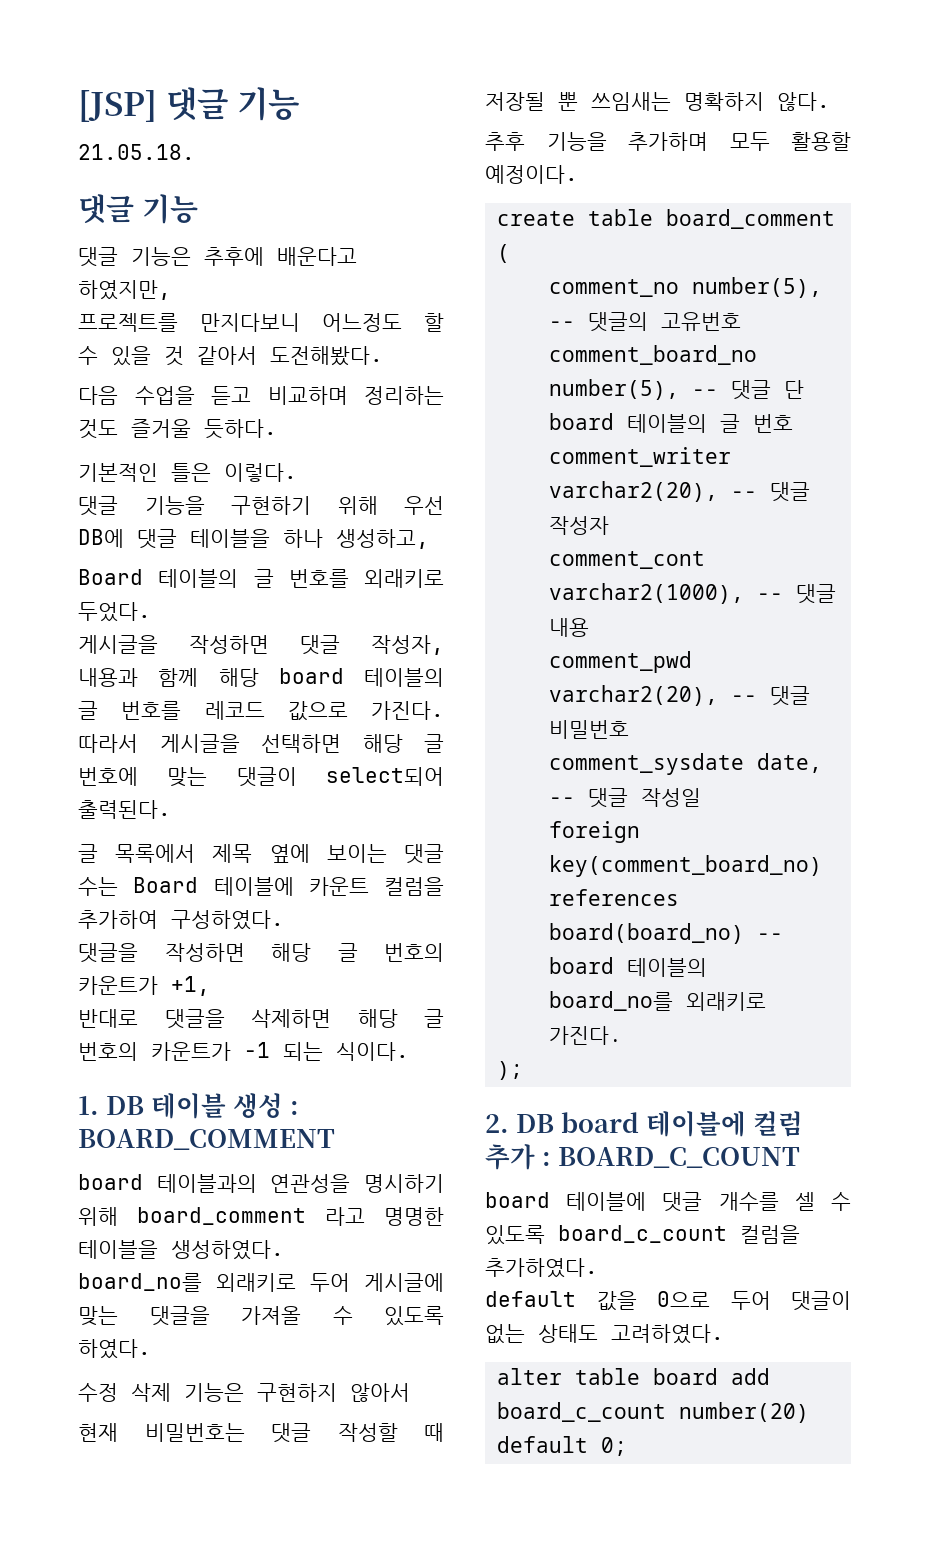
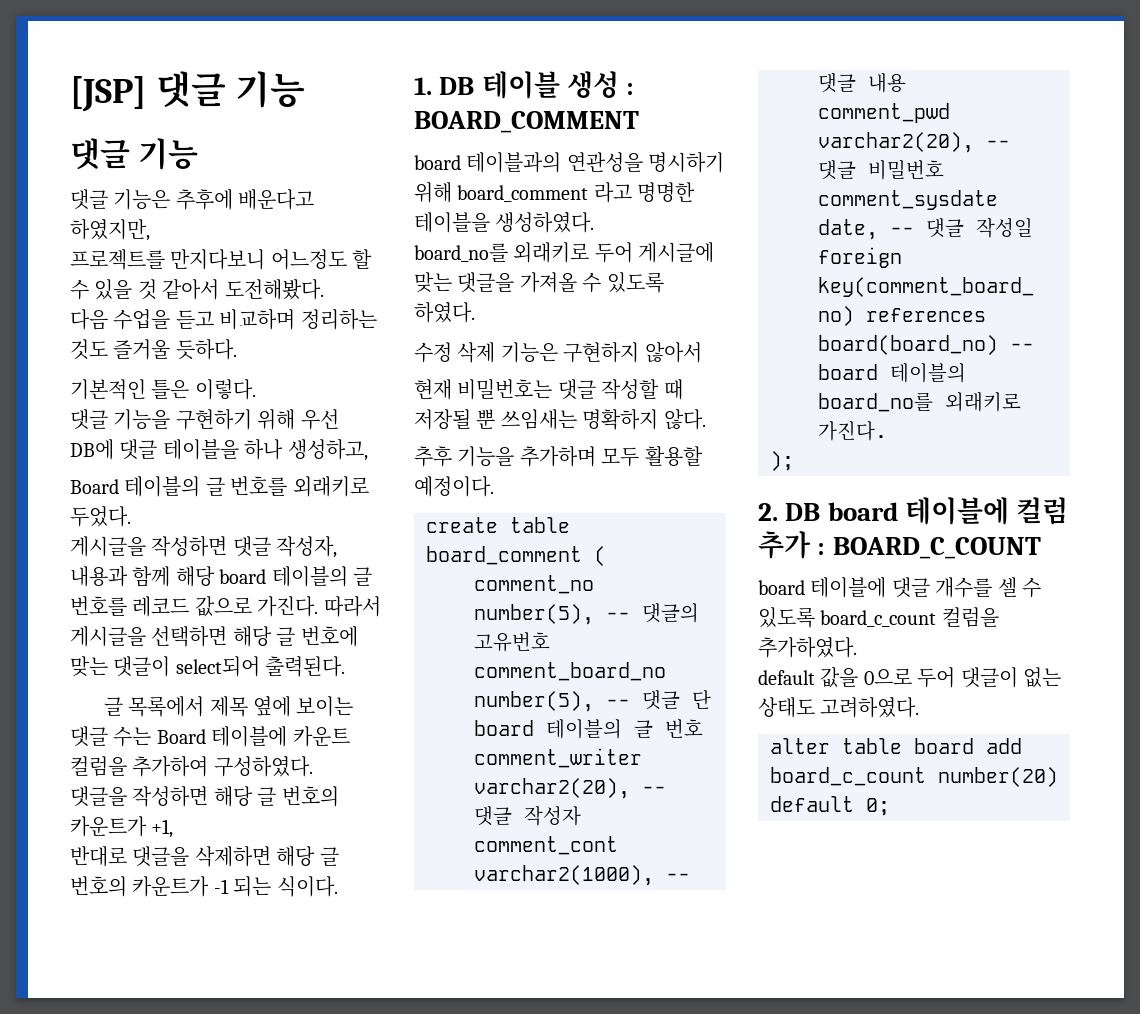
- 21.05.18.

